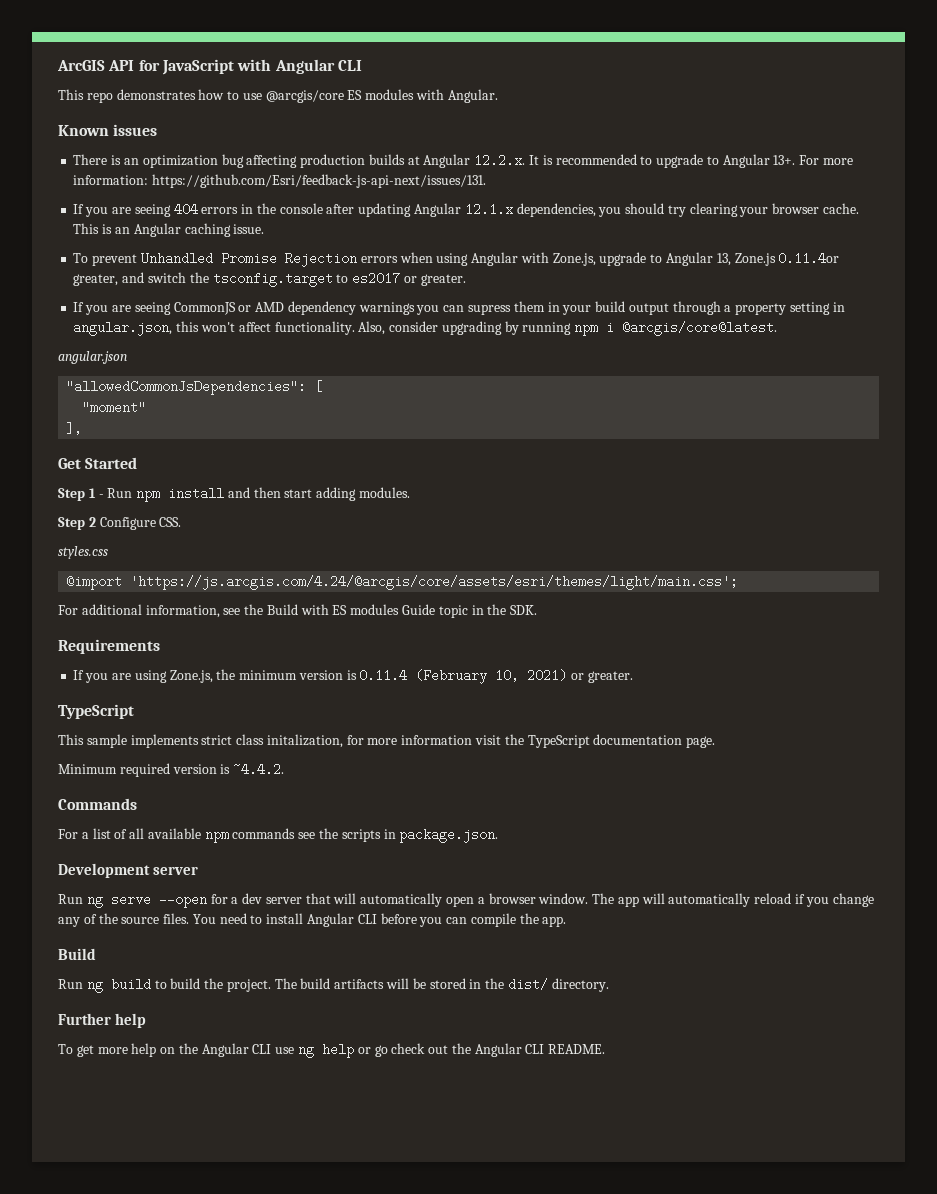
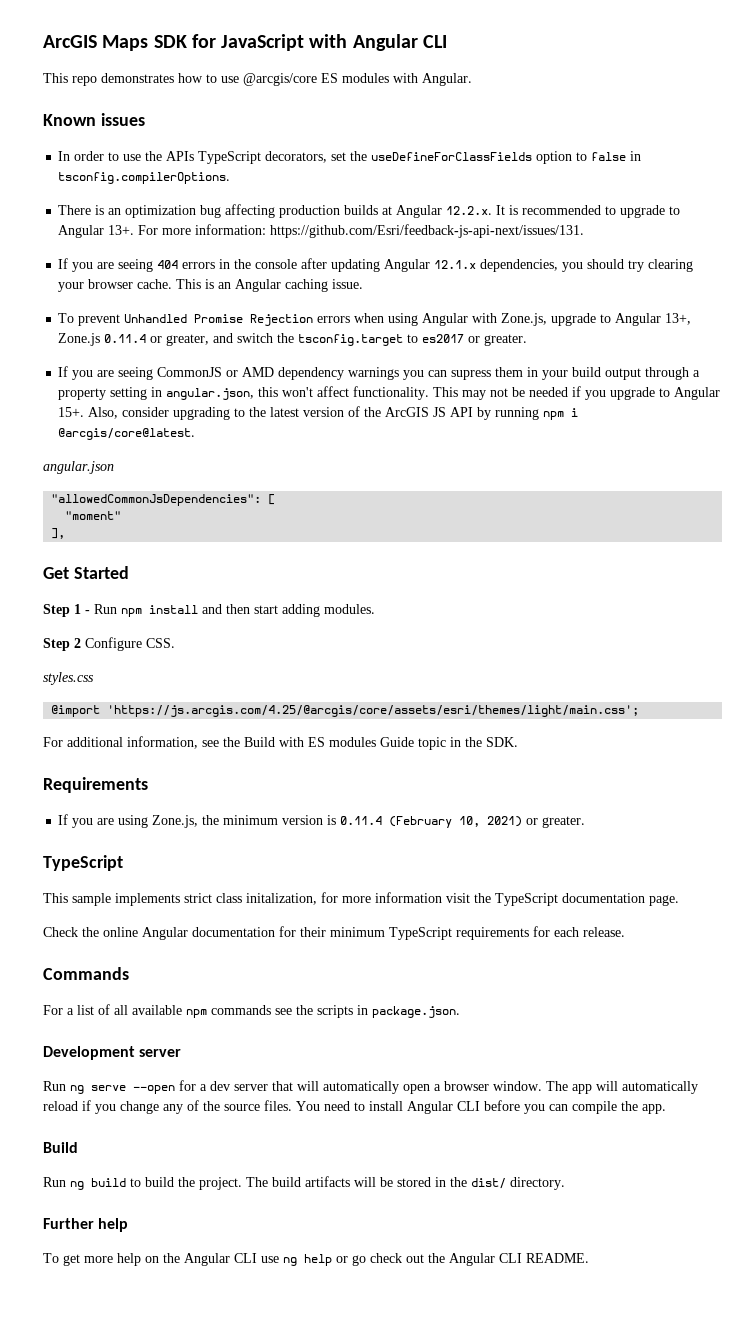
- ArcGIS API for JavaScript with Angular CLI
+ ArcGIS Maps SDK for JavaScript with Angular CLI
+ In order to use the APIs TypeScript decorators, set the useDefineForClassFields option to false in tsconfig.compilerOptions.
- To prevent Unhandled Promise Rejection errors when using Angular with Zone.js, upgrade to Angular 13, Zone.js 0.11.4or greater, and switch the tsconfig.target to es2017 or greater.
+ To prevent Unhandled Promise Rejection errors when using Angular with Zone.js, upgrade to Angular 13+, Zone.js 0.11.4 or greater, and switch the tsconfig.target to es2017 or greater.
- Also, consider upgrading by running npm i @arcgis/core@latest.
+ This may not be needed if you upgrade to Angular 15+. Also, consider upgrading to the latest version of the ArcGIS JS API by running npm i @arcgis/core@latest.
- @import 'https://js.arcgis.com/4.24/@arcgis/core/assets/esri/themes/light/main.css';
+ @import 'https://js.arcgis.com/4.25/@arcgis/core/assets/esri/themes/light/main.css';
- Minimum required version is ~4.4.2.
+ Check the online Angular documentation for their minimum TypeScript requirements for each release.

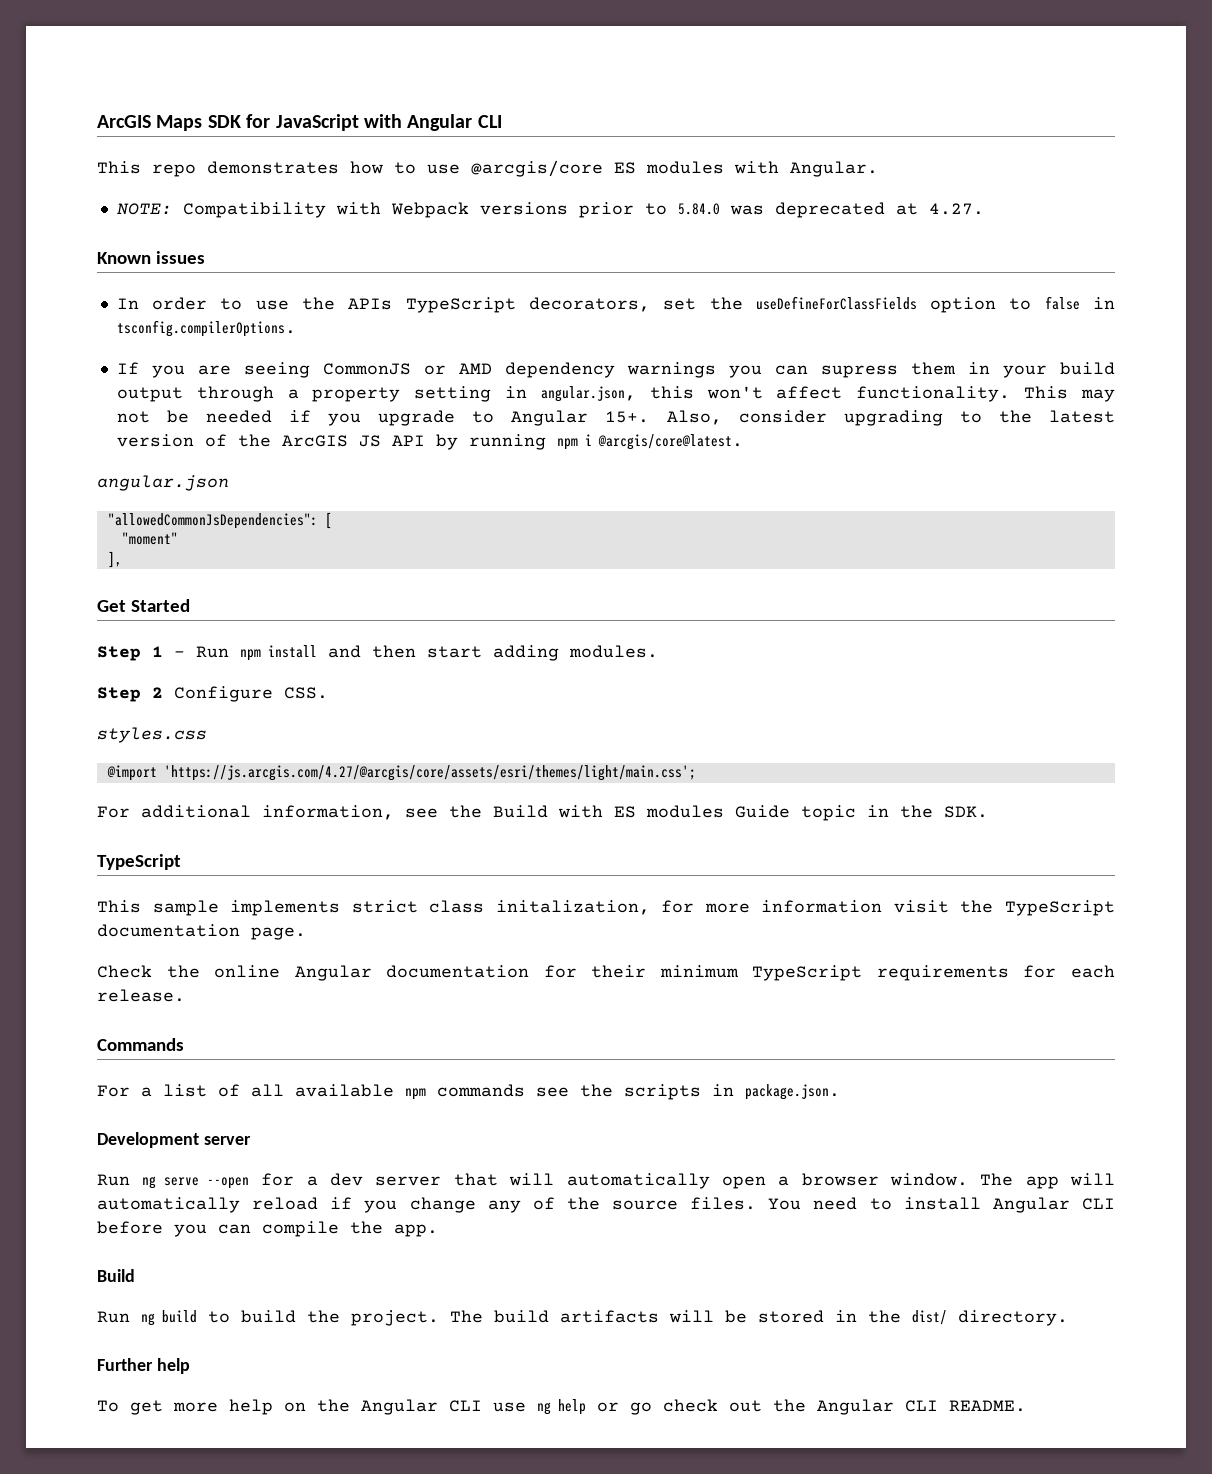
+ NOTE: Compatibility with Webpack versions prior to 5.84.0 was deprecated at 4.27.
- There is an optimization bug affecting production builds at Angular 12.2.x. It is recommended to upgrade to Angular 13+. For more information: https://github.com/Esri/feedback-js-api-next/issues/131.
- If you are seeing 404 errors in the console after updating Angular 12.1.x dependencies, you should try clearing your browser cache. This is an Angular caching issue.
- To prevent Unhandled Promise Rejection errors when using Angular with Zone.js, upgrade to Angular 13+, Zone.js 0.11.4 or greater, and switch the tsconfig.target to es2017 or greater.
- @import 'https://js.arcgis.com/4.25/@arcgis/core/assets/esri/themes/light/main.css';
+ @import 'https://js.arcgis.com/4.27/@arcgis/core/assets/esri/themes/light/main.css';
- Requirements
- If you are using Zone.js, the minimum version is 0.11.4 (February 10, 2021) or greater.

